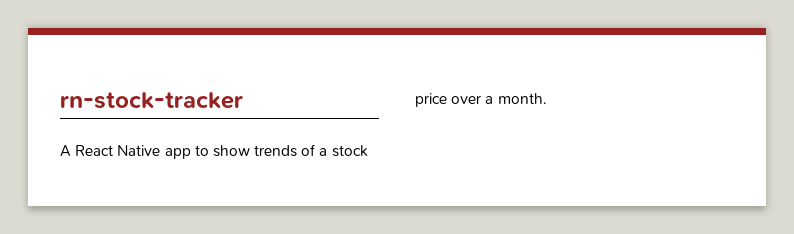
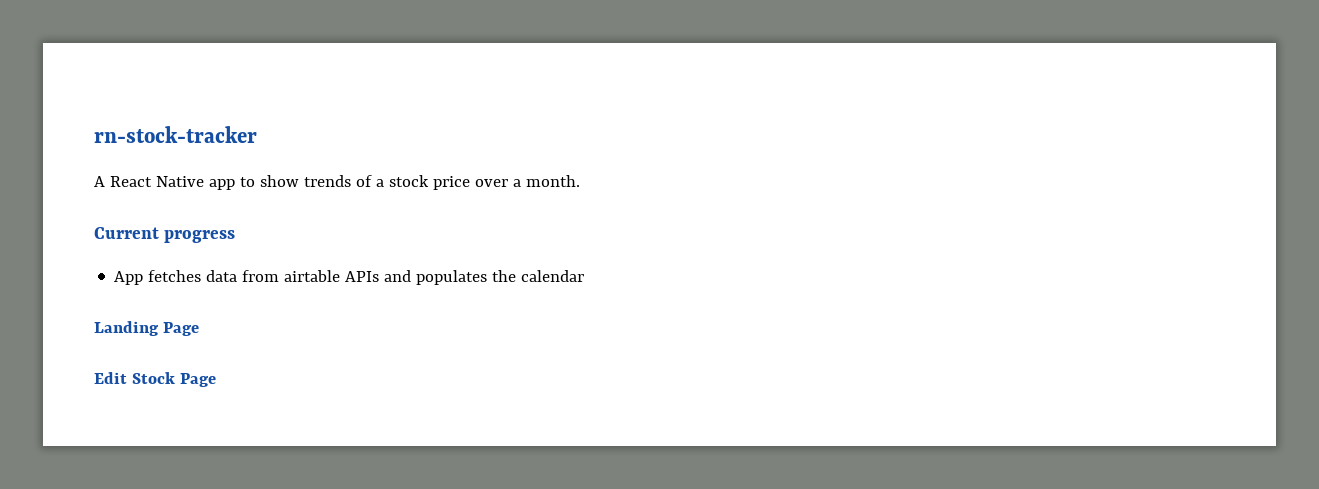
+ Current progress
+ App fetches data from airtable APIs and populates the calendar
+ Landing Page
+ Edit Stock Page

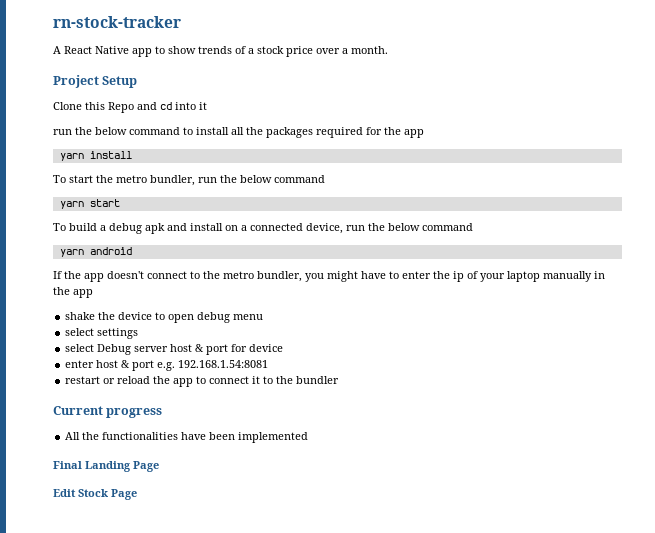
+ Project Setup
+ Clone this Repo and cd into it
+ run the below command to install all the packages required for the app
+ yarn install
+ To start the metro bundler, run the below command
+ yarn start
+ To build a debug apk and install on a connected device, run the below command
+ yarn android
+ If the app doesn't connect to the metro bundler, you might have to enter the ip of your laptop manually in the app
+ shake the device to open debug menu
+ select settings
+ select Debug server host & port for device
+ enter host & port e.g. 192.168.1.54:8081
+ restart or reload the app to connect it to the bundler
  Current progress
- App fetches data from airtable APIs and populates the calendar
- Landing Page
+ All the functionalities have been implemented
+ Final Landing Page

